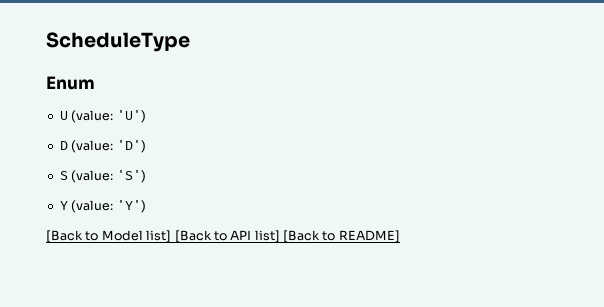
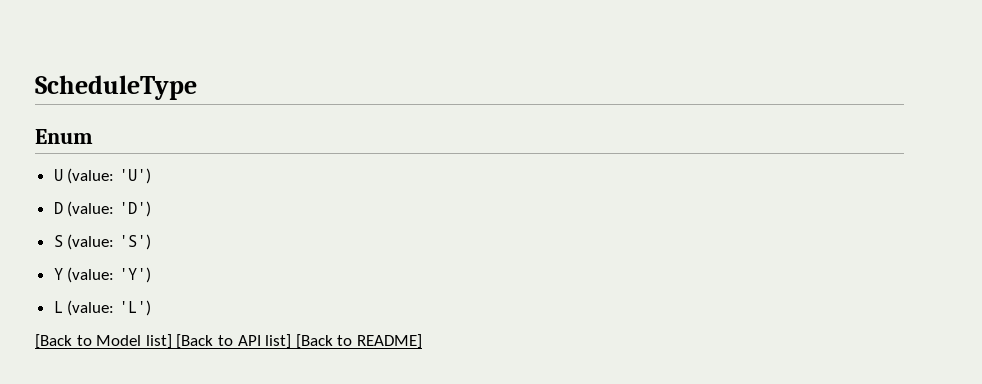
+ L (value: 'L')

